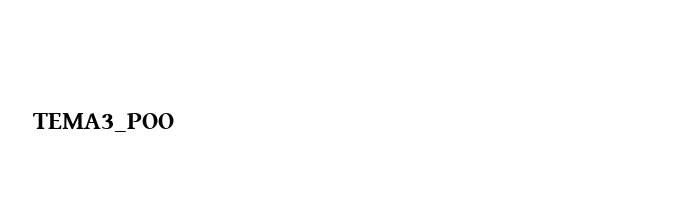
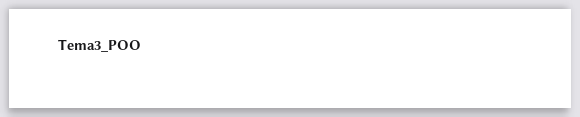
- TEMA3_POO
+ Tema3_POO

